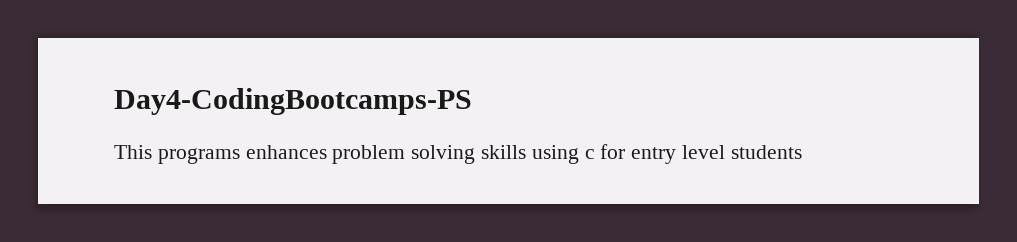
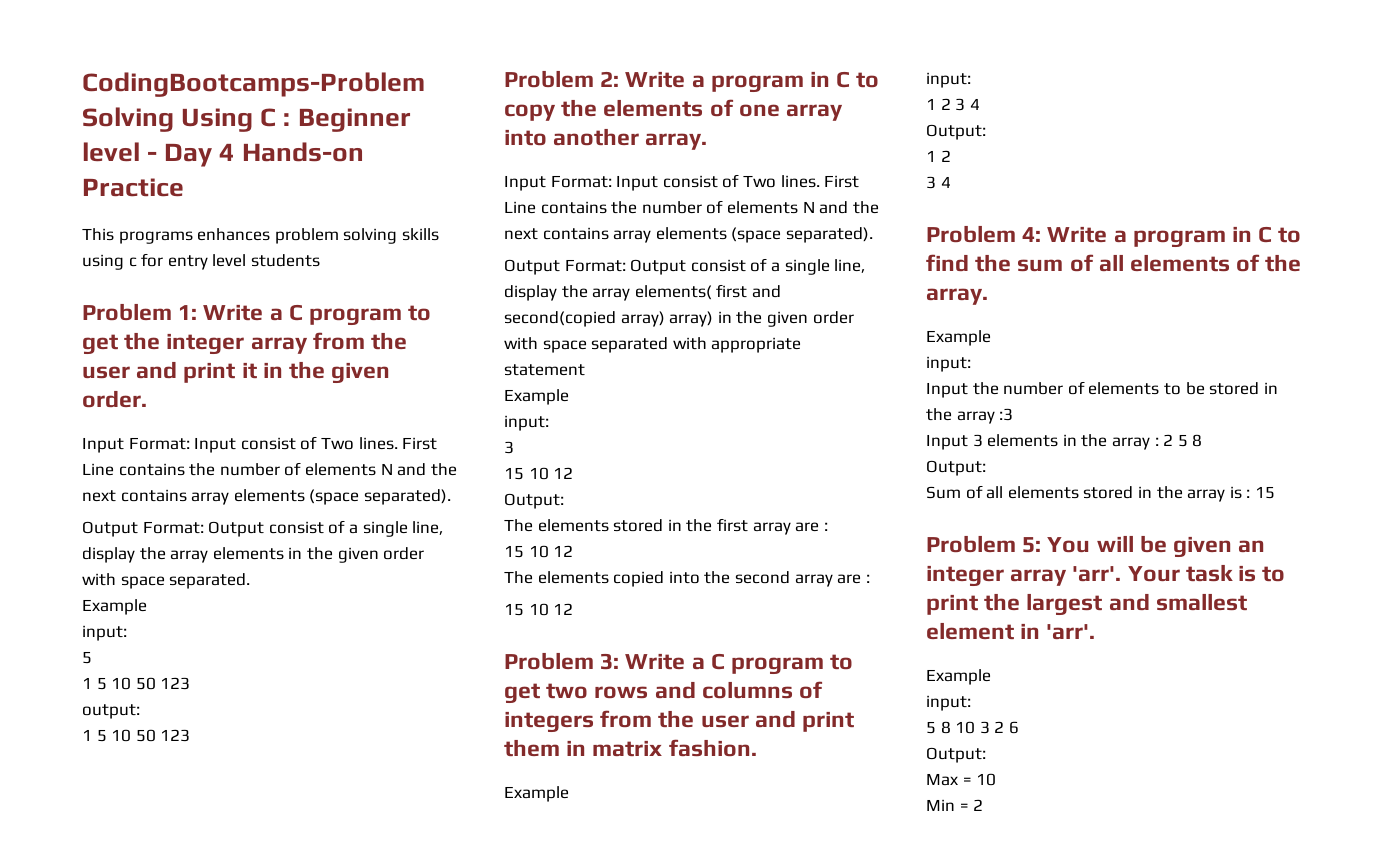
- Day4-CodingBootcamps-PS
+ CodingBootcamps-Problem Solving Using C : Beginner level - Day 4 Hands-on Practice
+ Problem 1: Write a C program to get the integer array from the user and print it in the given order.
+ Input Format: Input consist of Two lines. First Line contains the number of elements N and the next contains array elements (space separated).
+ Output Format: Output consist of a single line, display the array elements in the given order with space separated.
+ Example
+ input:
+ 5
+ 1 5 10 50 123
+ output:
+ 1 5 10 50 123
+ Problem 2: Write a program in C to copy the elements of one array into another array.
+ Input Format: Input consist of Two lines. First Line contains the number of elements N and the next contains array elements (space separated).
+ Output Format: Output consist of a single line, display the array elements( first and second(copied array) array) in the given order with space separated with appropriate statement
+ Example
+ input:
+ 3
+ 15 10 12
+ Output:
+ The elements stored in the first array are :
+ 15 10 12
+ The elements copied into the second array are :
+ 15 10 12
+ Problem 3: Write a C program to get two rows and columns of integers from the user and print them in matrix fashion.
+ Example
+ input:
+ 1 2 3 4
+ Output:
+ 1 2
+ 3 4
+ Problem 4: Write a program in C to find the sum of all elements of the array.
+ Example
+ input:
+ Input the number of elements to be stored in the array :3
+ Input 3 elements in the array : 2 5 8
+ Output:
+ Sum of all elements stored in the array is : 15
+ Problem 5: You will be given an integer array 'arr'. Your task is to print the largest and smallest element in 'arr'.
+ Example
+ input:
+ 5 8 10 3 2 6
+ Output:
+ Max = 10
+ Min = 2

